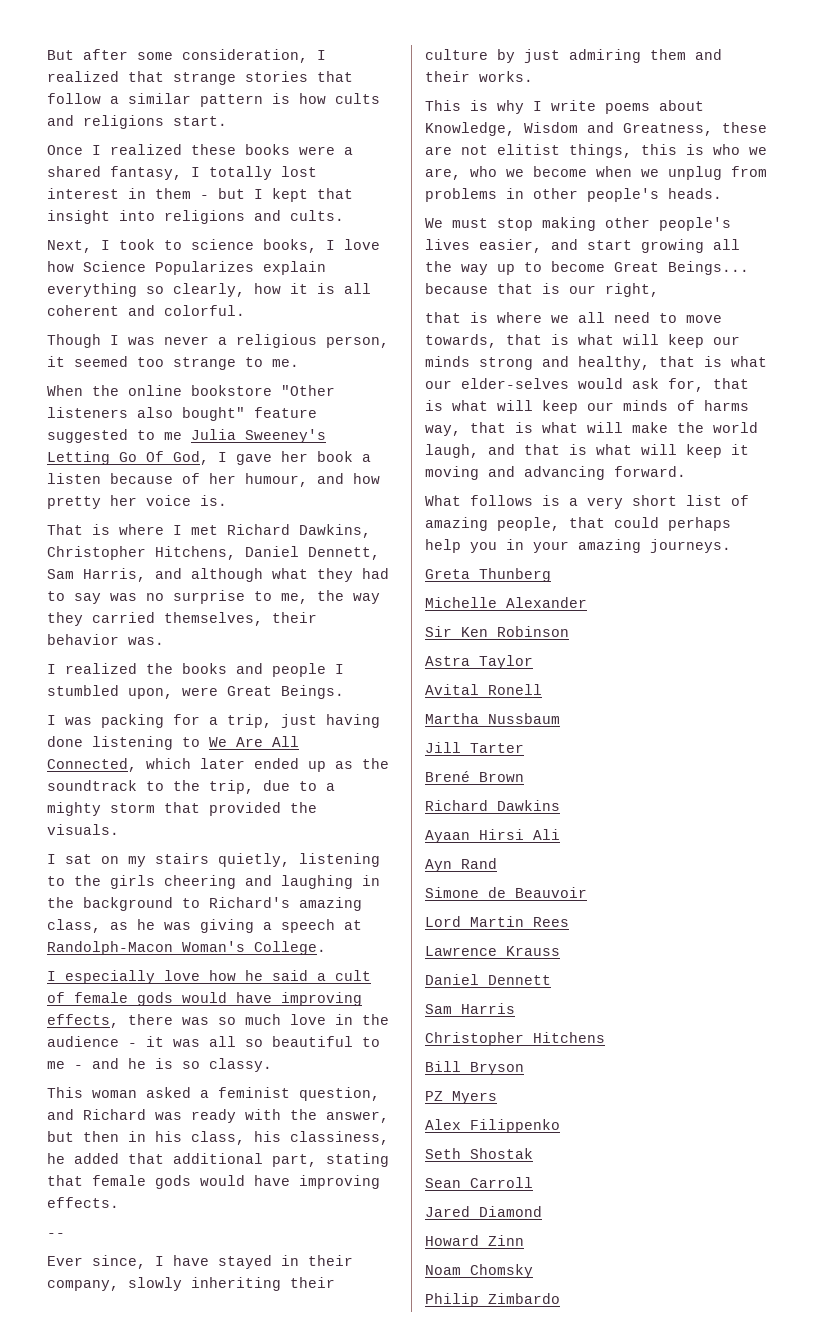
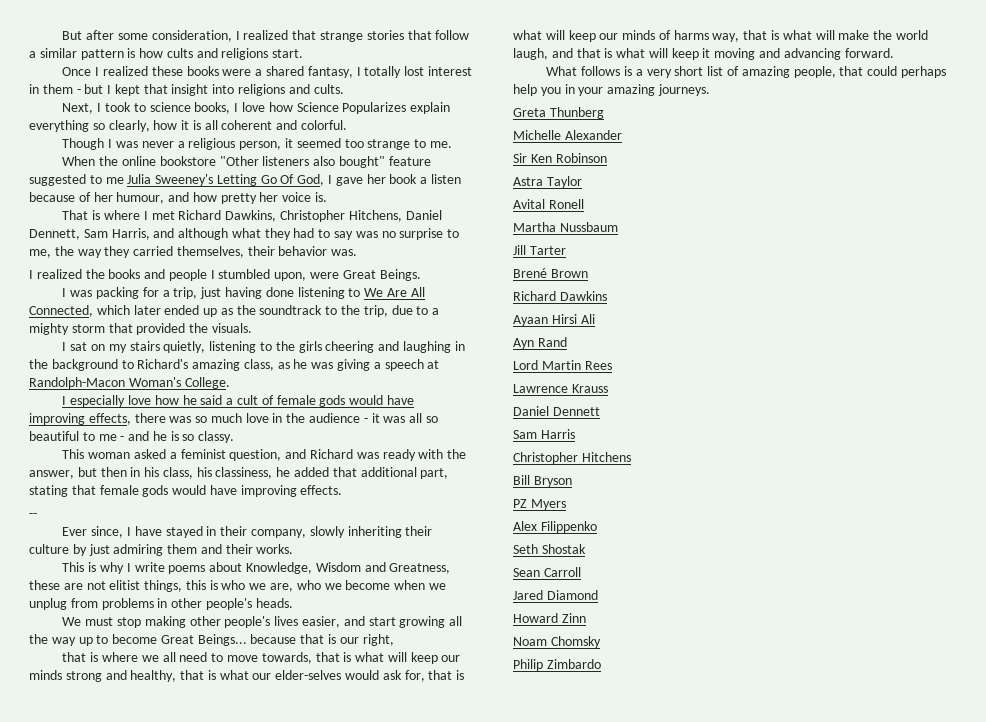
- Simone de Beauvoir

